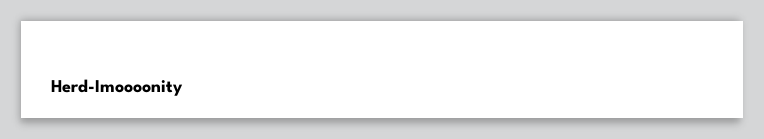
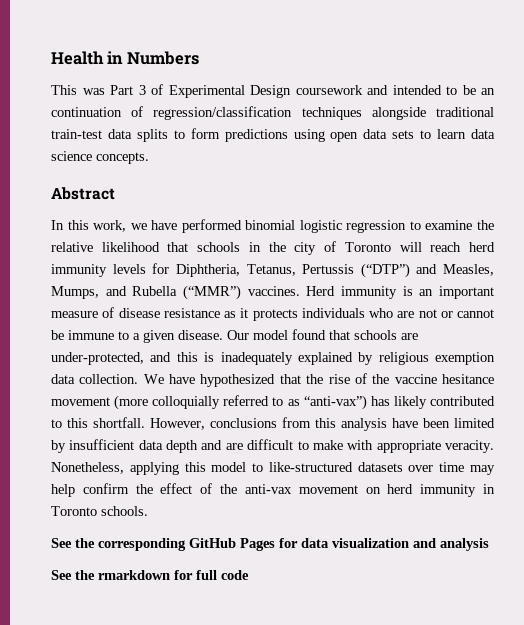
- Herd-Imoooonity
+ Health in Numbers
+ This was Part 3 of Experimental Design coursework and intended to be an continuation of regression/classification techniques alongside traditional train-test data splits to form predictions using open data sets to learn data science concepts.
+ Abstract
+ In this work, we have performed binomial logistic regression to examine the relative likelihood that schools in the city of Toronto will reach herd immunity levels for Diphtheria, Tetanus, Pertussis (“DTP”) and Measles, Mumps, and Rubella (“MMR”) vaccines. Herd immunity is an important measure of disease resistance as it protects individuals who are not or cannot be immune to a given disease. Our model found that schools are under-protected, and this is inadequately explained by religious exemption data collection. We have hypothesized that the rise of the vaccine hesitance movement (more colloquially referred to as “anti-vax”) has likely contributed to this shortfall. However, conclusions from this analysis have been limited by insufficient data depth and are difficult to make with appropriate veracity. Nonetheless, applying this model to like-structured datasets over time may help confirm the effect of the anti-vax movement on herd immunity in Toronto schools.
+ See the corresponding GitHub Pages for data visualization and analysis
+ See the rmarkdown for full code

